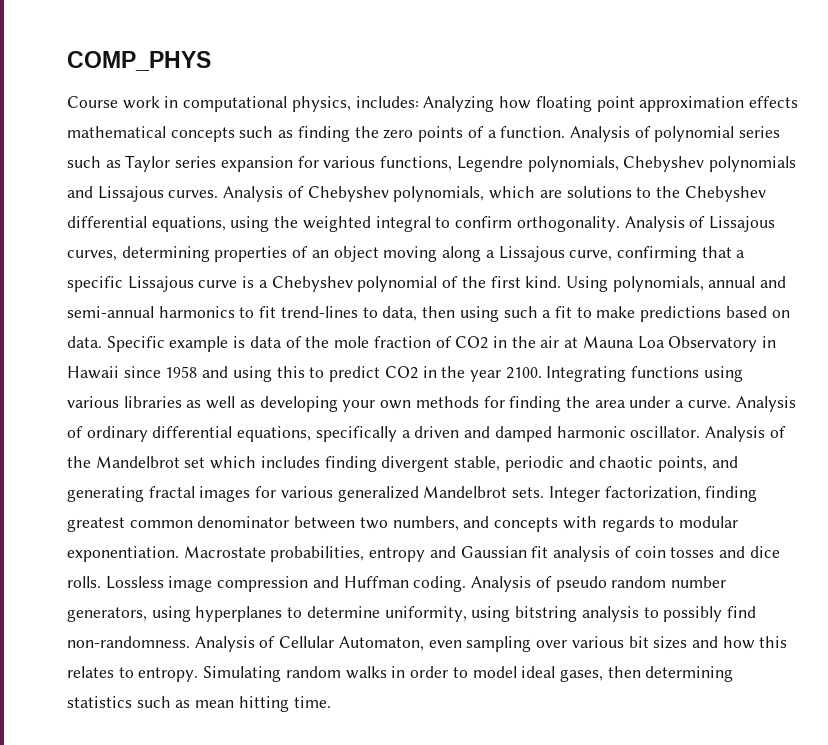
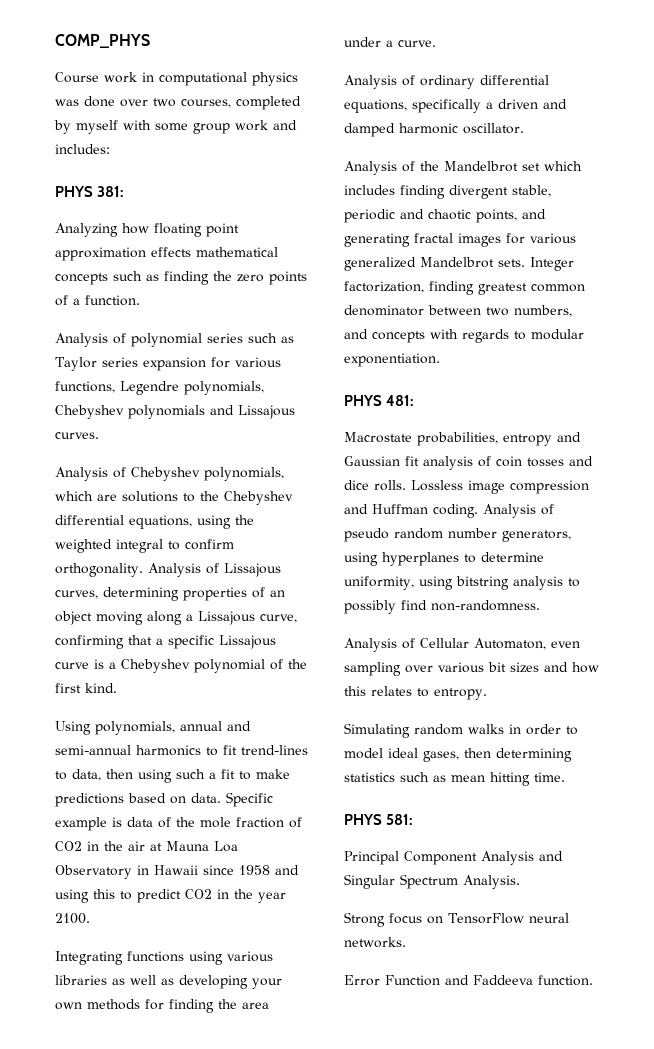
- Course work in computational physics, includes: Analyzing how floating point approximation effects mathematical concepts such as finding the zero points of a function. Analysis of polynomial series such as Taylor series expansion for various functions, Legendre polynomials, Chebyshev polynomials and Lissajous curves. Analysis of Chebyshev polynomials, which are solutions to the Chebyshev differential equations, using the weighted integral to confirm orthogonality.
+ Course work in computational physics was done over two courses, completed by myself with some group work and includes:
+ PHYS 381:
+ Analyzing how floating point approximation effects mathematical concepts such as finding the zero points of a function.
+ Analysis of polynomial series such as Taylor series expansion for various functions, Legendre polynomials, Chebyshev polynomials and Lissajous curves.
+ Analysis of Chebyshev polynomials, which are solutions to the Chebyshev differential equations, using the weighted integral to confirm orthogonality.
- Analysis of Lissajous curves, determining properties of an object moving along a Lissajous curve, confirming that a specific Lissajous curve is a Chebyshev polynomial of the first kind. Using polynomials, annual and semi-annual harmonics to fit trend-lines to data, then using such a fit to make predictions based on data.
+ Analysis of Lissajous curves, determining properties of an object moving along a Lissajous curve, confirming that a specific Lissajous curve is a Chebyshev polynomial of the first kind.
+ Using polynomials, annual and semi-annual harmonics to fit trend-lines to data, then using such a fit to make predictions based on data.
- Specific example is data of the mole fraction of CO2 in the air at Mauna Loa Observatory in Hawaii since 1958 and using this to predict CO2 in the year 2100. Integrating functions using various libraries as well as developing your own methods for finding the area under a curve. Analysis of ordinary differential equations, specifically a driven and damped harmonic oscillator. Analysis of the Mandelbrot set which includes finding divergent stable, periodic and chaotic points, and generating fractal images for various generalized Mandelbrot sets.
+ Specific example is data of the mole fraction of CO2 in the air at Mauna Loa Observatory in Hawaii since 1958 and using this to predict CO2 in the year 2100.
+ Integrating functions using various libraries as well as developing your own methods for finding the area under a curve.
+ Analysis of ordinary differential equations, specifically a driven and damped harmonic oscillator.
+ Analysis of the Mandelbrot set which includes finding divergent stable, periodic and chaotic points, and generating fractal images for various generalized Mandelbrot sets.
- Integer factorization, finding greatest common denominator between two numbers, and concepts with regards to modular exponentiation. Macrostate probabilities, entropy and Gaussian fit analysis of coin tosses and dice rolls.
+ Integer factorization, finding greatest common denominator between two numbers, and concepts with regards to modular exponentiation.
+ PHYS 481:
+ Macrostate probabilities, entropy and Gaussian fit analysis of coin tosses and dice rolls.
- Analysis of pseudo random number generators, using hyperplanes to determine uniformity, using bitstring analysis to possibly find non-randomness. Analysis of Cellular Automaton, even sampling over various bit sizes and how this relates to entropy. Simulating random walks in order to model ideal gases, then determining statistics such as mean hitting time.
+ Analysis of pseudo random number generators, using hyperplanes to determine uniformity, using bitstring analysis to possibly find non-randomness.
+ Analysis of Cellular Automaton, even sampling over various bit sizes and how this relates to entropy.
+ Simulating random walks in order to model ideal gases, then determining statistics such as mean hitting time.
+ PHYS 581:
+ Principal Component Analysis and Singular Spectrum Analysis.
+ Strong focus on TensorFlow neural networks.
+ Error Function and Faddeeva function.

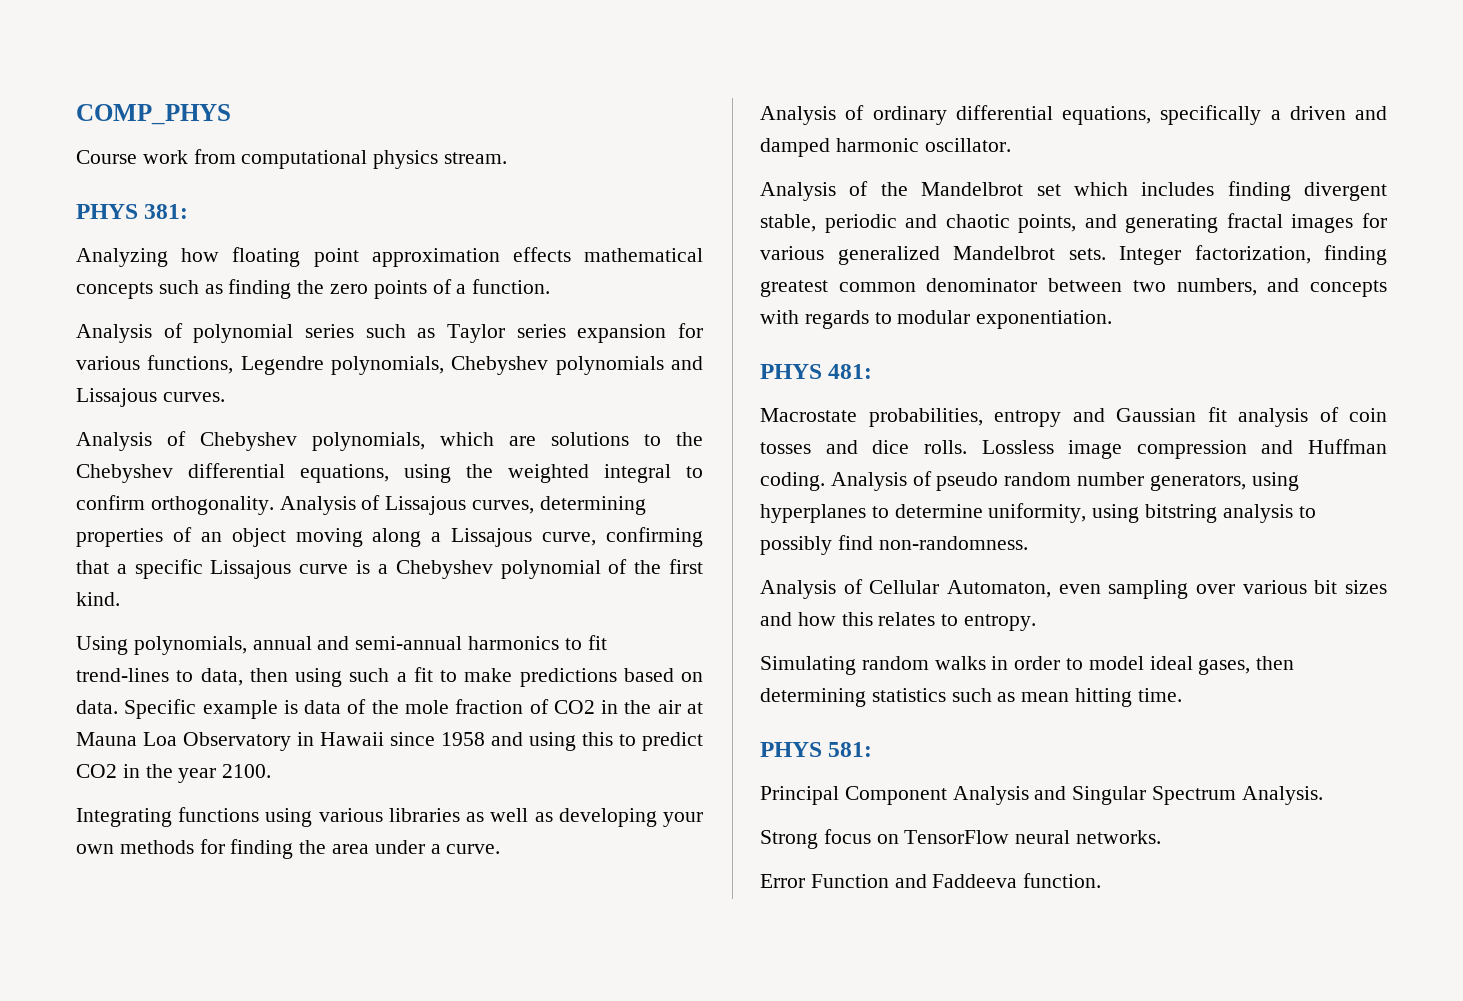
- Course work in computational physics was done over two courses, completed by myself with some group work and includes:
+ Course work from computational physics stream.

